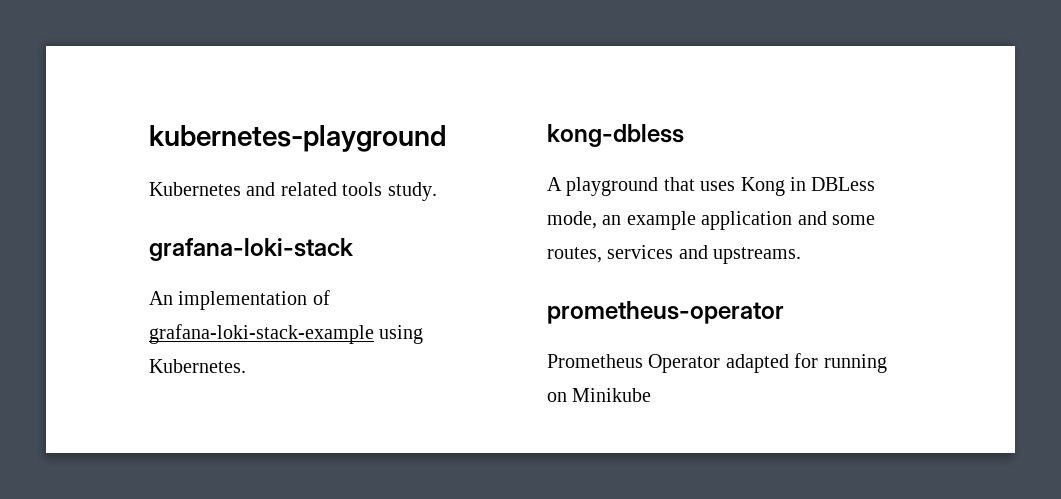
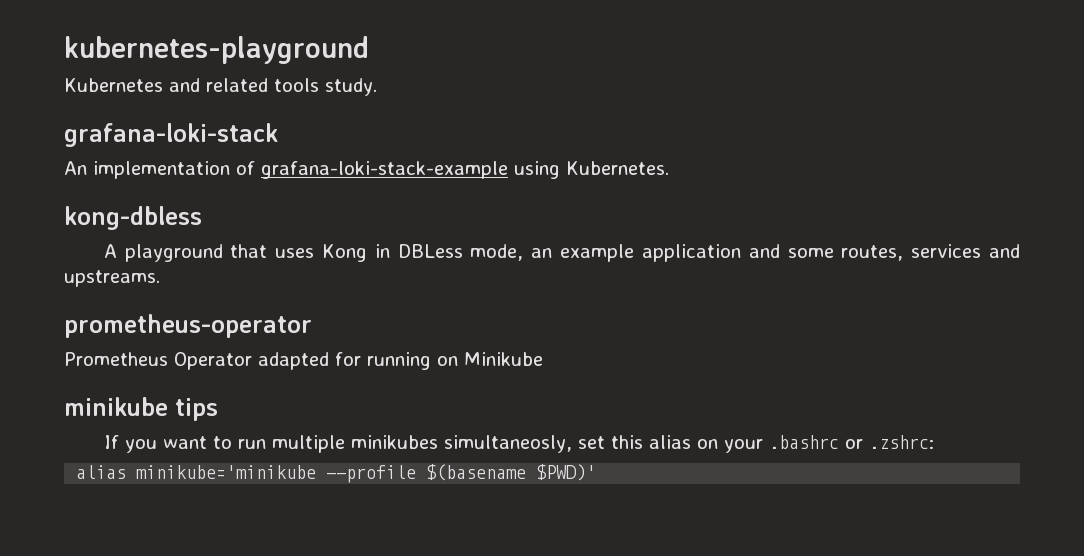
+ minikube tips
+ If you want to run multiple minikubes simultaneosly, set this alias on your .bashrc or .zshrc:
+ alias minikube='minikube --profile $(basename $PWD)'

